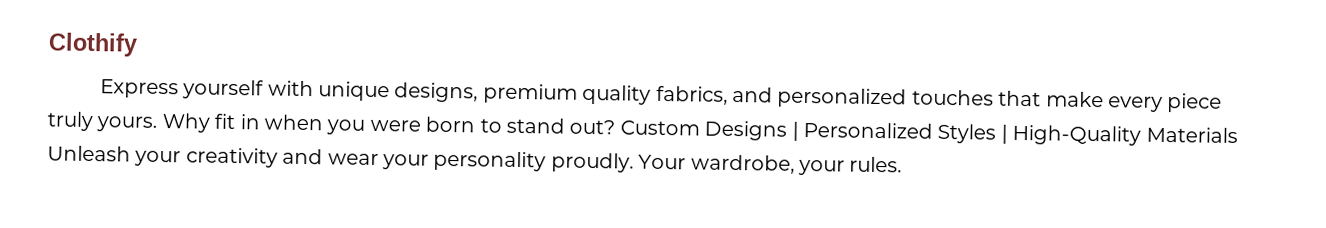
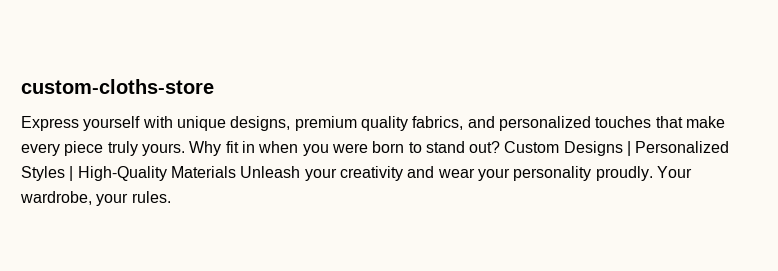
- Clothify
+ custom-cloths-store

